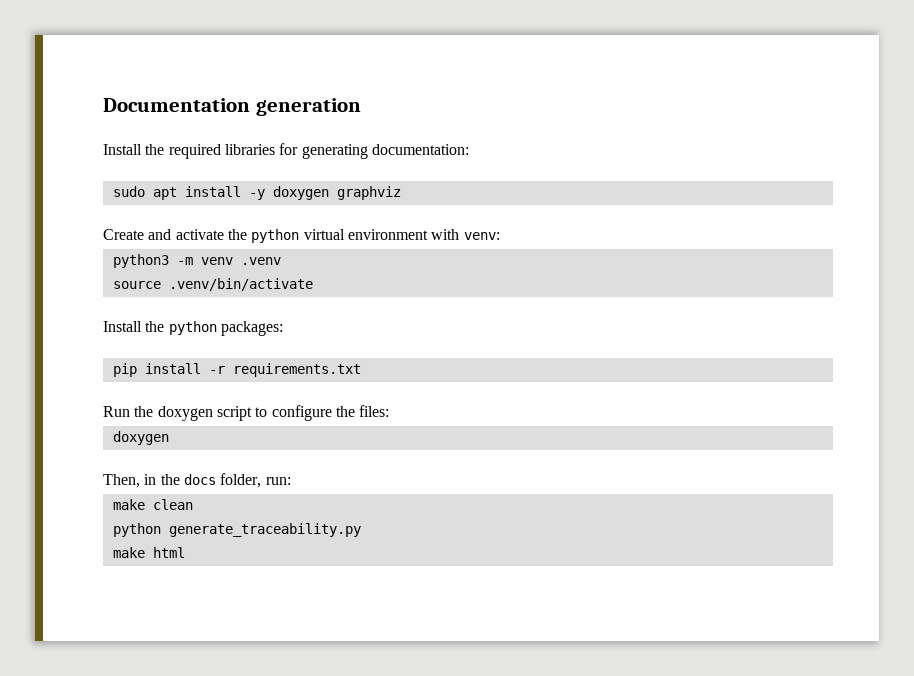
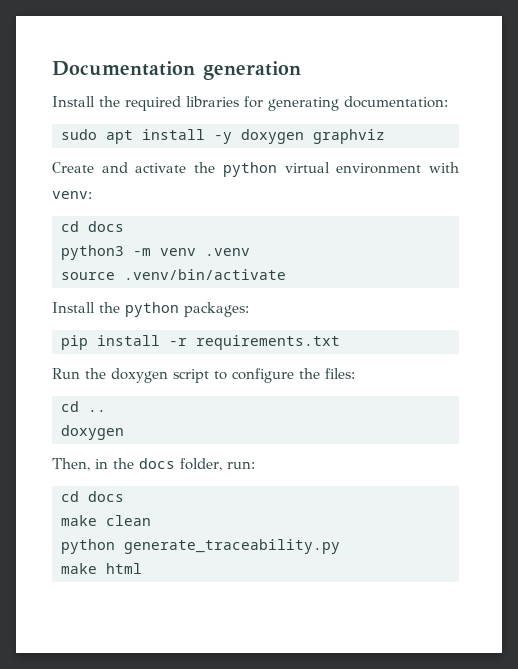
  Create and activate the python virtual environment with venv:
+ cd docs
+ cd ..
  Then, in the docs folder, run:
+ cd docs

